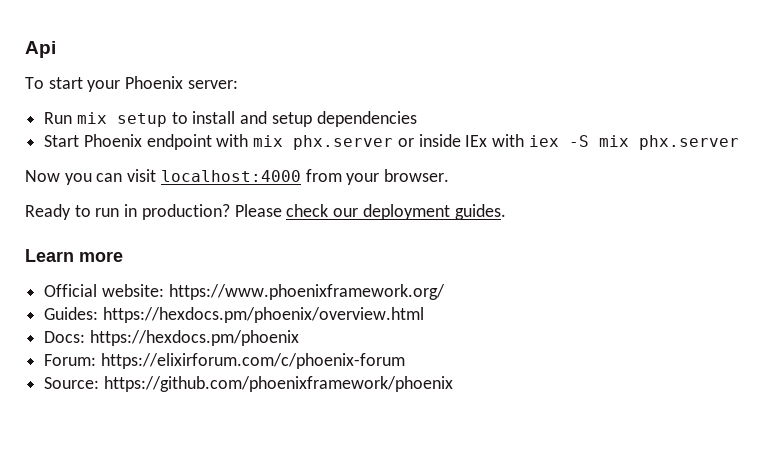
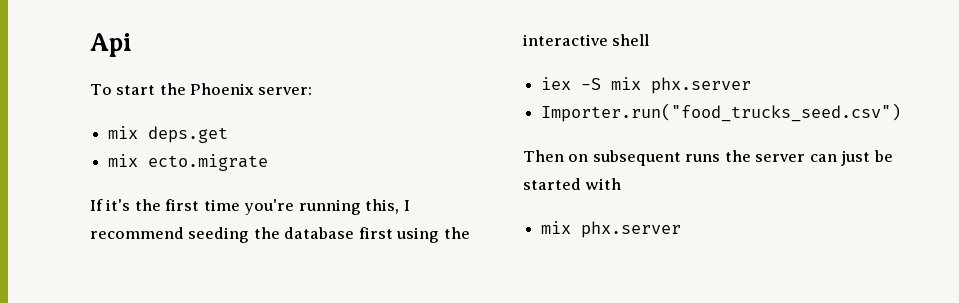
- To start your Phoenix server:
+ To start the Phoenix server:
- Run mix setup to install and setup dependencies
- Start Phoenix endpoint with mix phx.server or inside IEx with iex -S mix phx.server
- Now you can visit localhost:4000 from your browser.
- Ready to run in production? Please check our deployment guides.
- Learn more
- Official website: https://www.phoenixframework.org/
- Guides: https://hexdocs.pm/phoenix/overview.html
- Docs: https://hexdocs.pm/phoenix
- Forum: https://elixirforum.com/c/phoenix-forum
- Source: https://github.com/phoenixframework/phoenix
+ mix deps.get
+ mix ecto.migrate
+ If it's the first time you're running this, I recommend seeding the database first using the interactive shell
+ iex -S mix phx.server
+ Importer.run("food_trucks_seed.csv")
+ Then on subsequent runs the server can just be started with
+ mix phx.server

